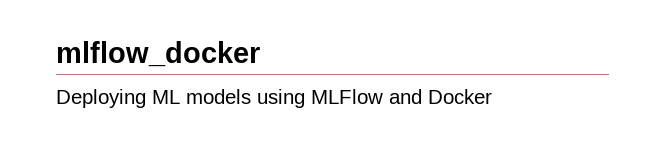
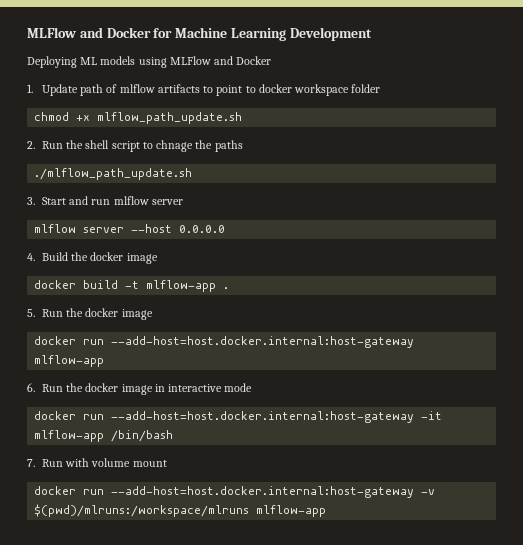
- mlflow_docker
+ MLFlow and Docker for Machine Learning Development
+ 1. Update path of mlflow artifacts to point to docker workspace folder
+ chmod +x mlflow_path_update.sh
+ 2. Run the shell script to chnage the paths
+ ./mlflow_path_update.sh
+ 3. Start and run mlflow server
+ mlflow server --host 0.0.0.0
+ 4. Build the docker image
+ docker build -t mlflow-app .
+ 5. Run the docker image
+ docker run --add-host=host.docker.internal:host-gateway mlflow-app
+ 6. Run the docker image in interactive mode
+ docker run --add-host=host.docker.internal:host-gateway -it mlflow-app /bin/bash
+ 7. Run with volume mount
+ docker run --add-host=host.docker.internal:host-gateway -v $(pwd)/mlruns:/workspace/mlruns mlflow-app

